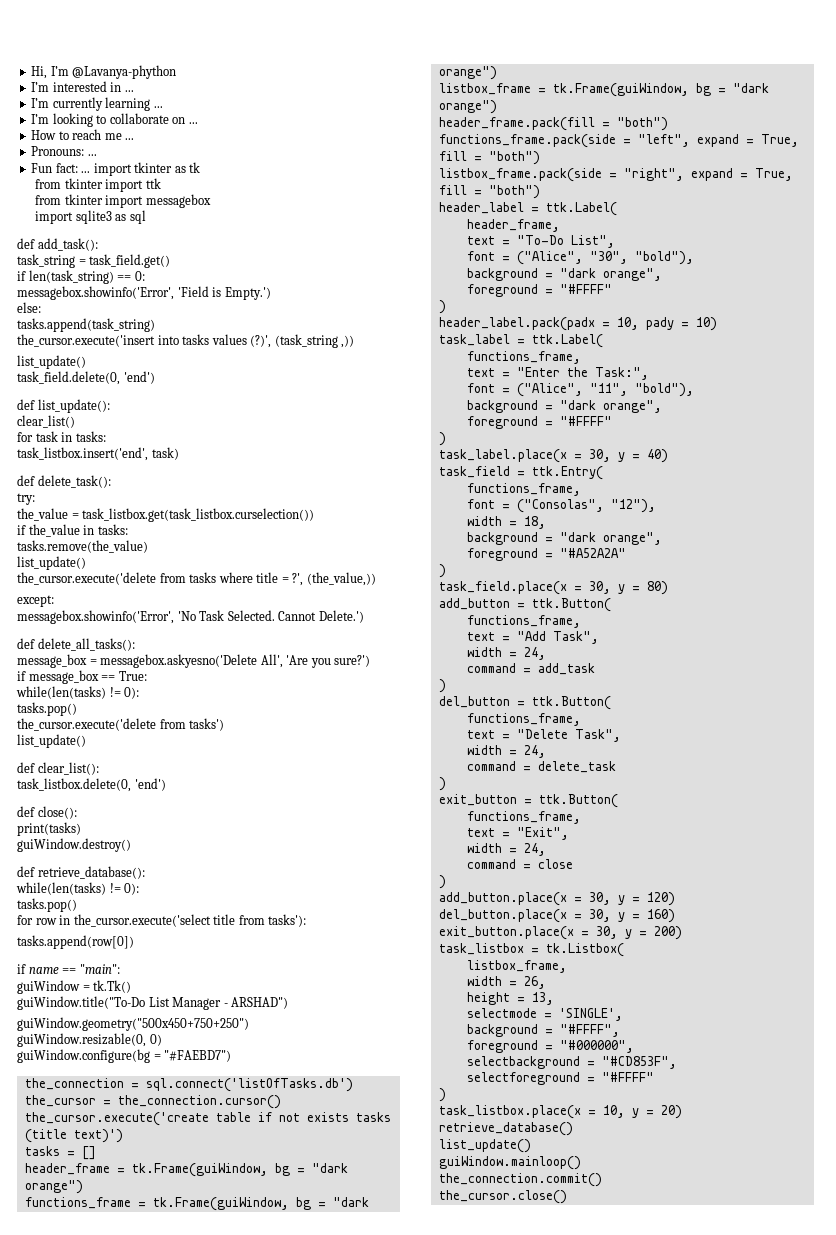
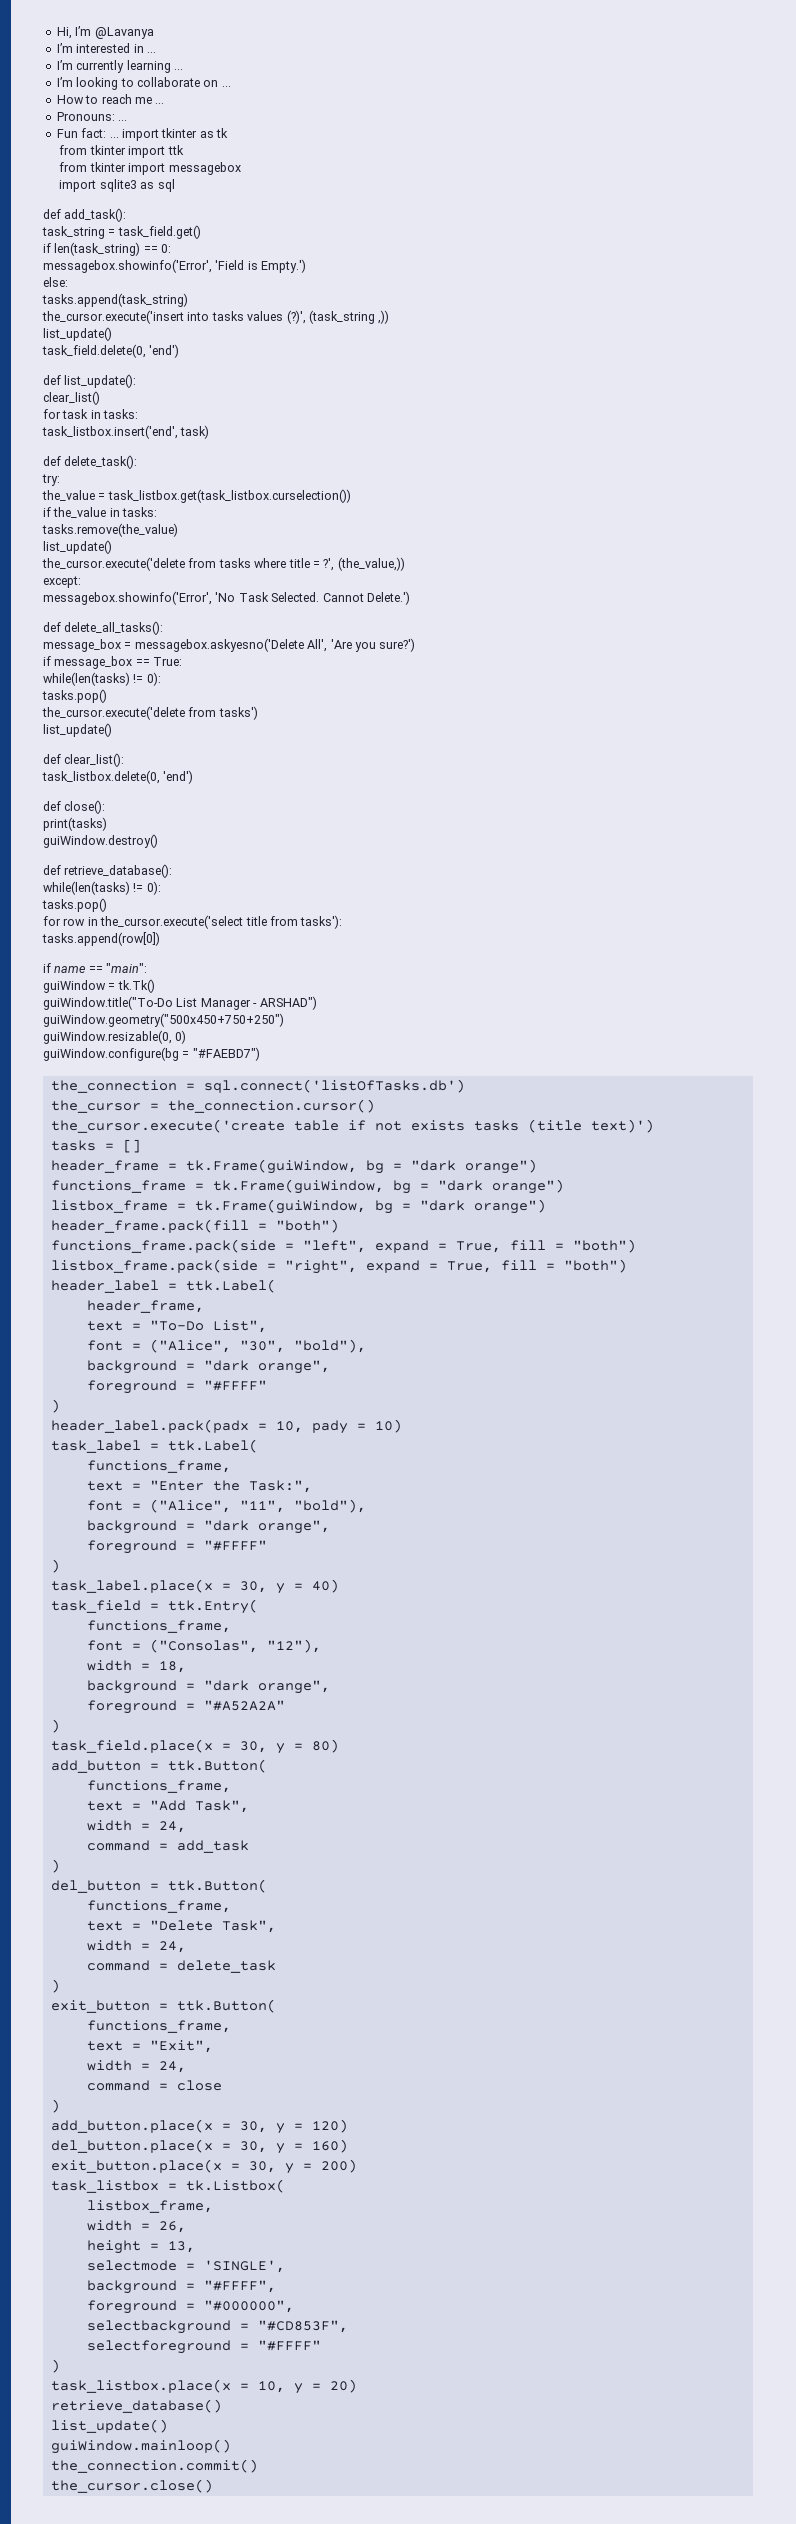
- Hi, I’m @Lavanya-phython
+ Hi, I’m @Lavanya

